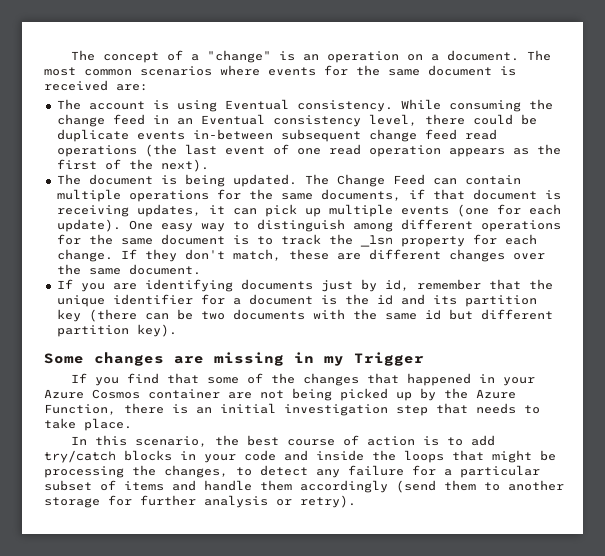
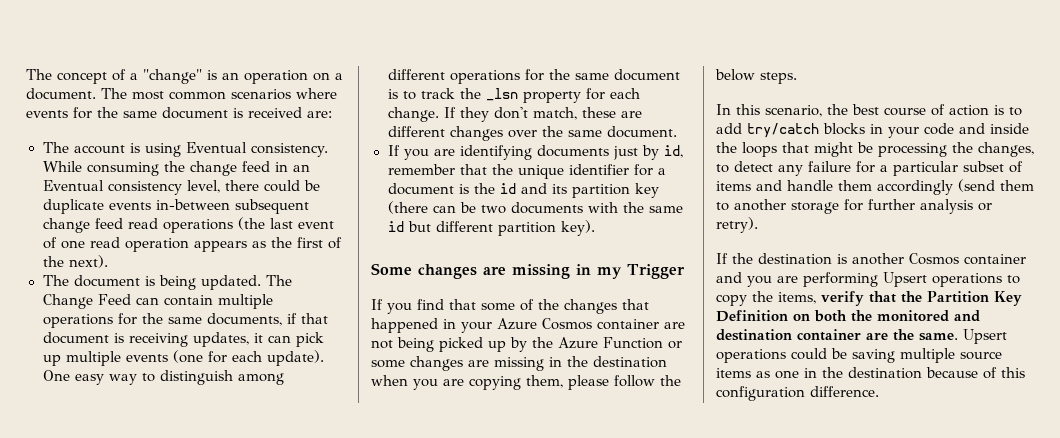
- If you find that some of the changes that happened in your Azure Cosmos container are not being picked up by the Azure Function, there is an initial investigation step that needs to take place.
+ If you find that some of the changes that happened in your Azure Cosmos container are not being picked up by the Azure Function or some changes are missing in the destination when you are copying them, please follow the below steps.
+ If the destination is another Cosmos container and you are performing Upsert operations to copy the items, verify that the Partition Key Definition on both the monitored and destination container are the same. Upsert operations could be saving multiple source items as one in the destination because of this configuration difference.

